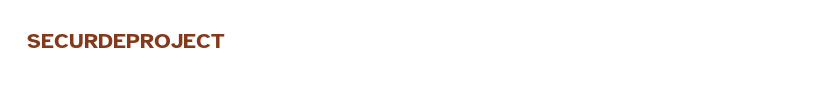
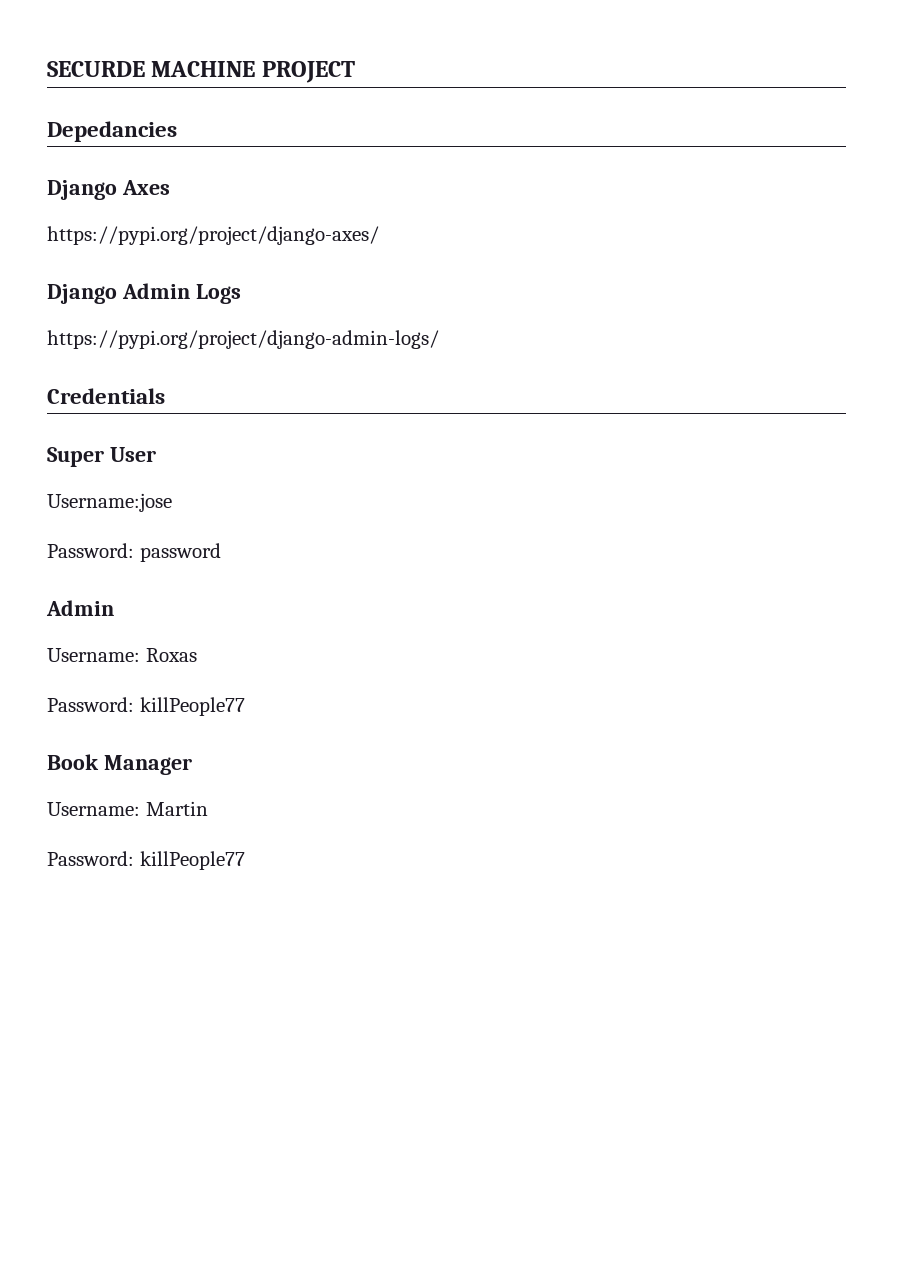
- SECURDEPROJECT
+ SECURDE MACHINE PROJECT
+ Depedancies
+ Django Axes
+ https://pypi.org/project/django-axes/
+ Django Admin Logs
+ https://pypi.org/project/django-admin-logs/
+ Credentials
+ Super User
+ Username:jose
+ Password: password
+ Admin
+ Username: Roxas
+ Password: killPeople77
+ Book Manager
+ Username: Martin
+ Password: killPeople77

